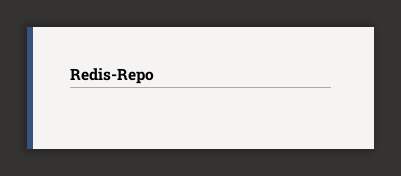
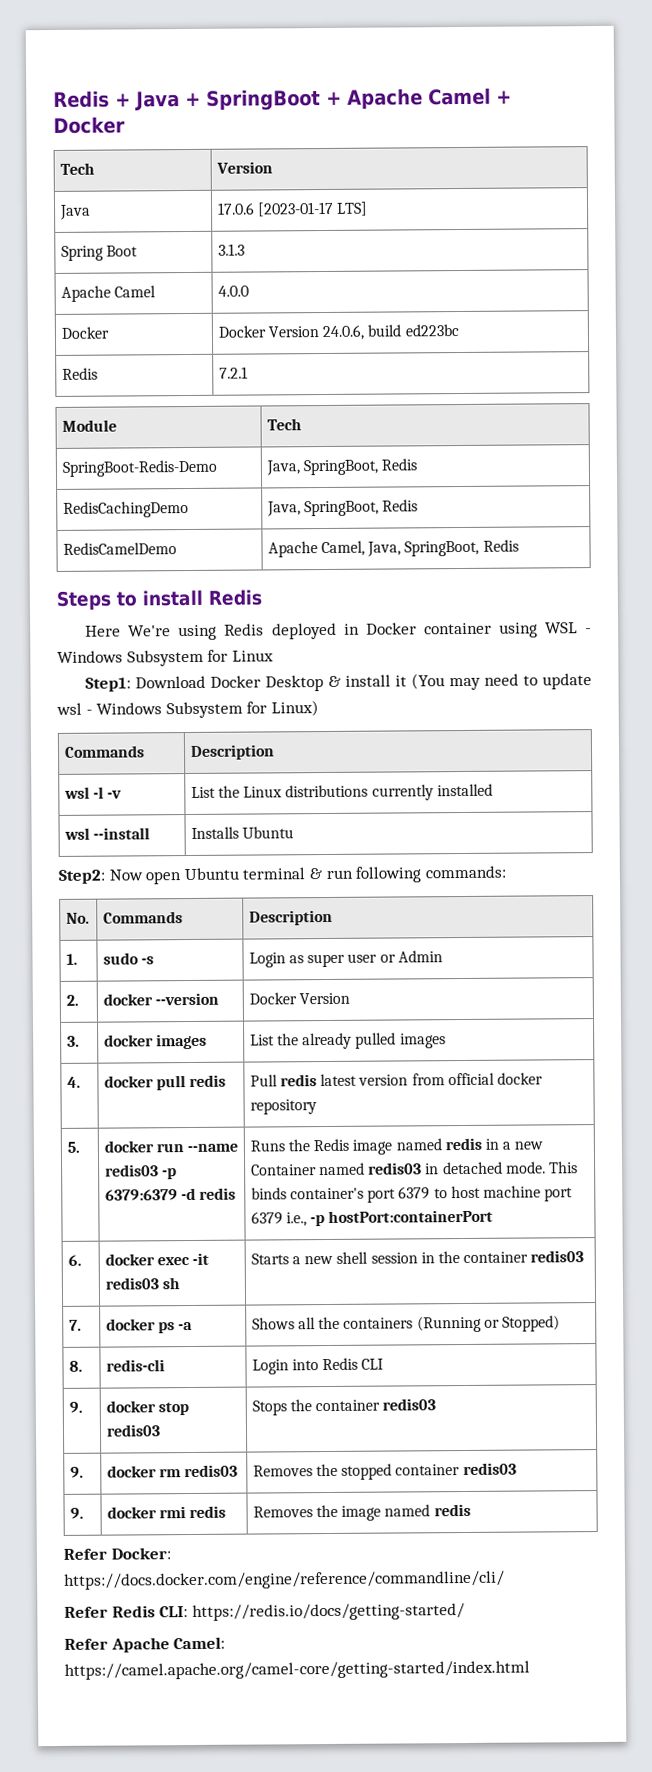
- Redis-Repo
+ Redis + Java + SpringBoot + Apache Camel + Docker
+ Tech | Version
+ Java | 17.0.6 [2023-01-17 LTS]
+ Spring Boot | 3.1.3
+ Apache Camel | 4.0.0
+ Docker | Docker Version 24.0.6, build ed223bc
+ Redis | 7.2.1
+ Module | Tech
+ SpringBoot-Redis-Demo | Java, SpringBoot, Redis
+ RedisCachingDemo | Java, SpringBoot, Redis
+ RedisCamelDemo | Apache Camel, Java, SpringBoot, Redis
+ Steps to install Redis
+ Here We're using Redis deployed in Docker container using WSL - Windows Subsystem for Linux
+ Step1: Download Docker Desktop & install it (You may need to update wsl - Windows Subsystem for Linux)
+ Commands | Description
+ wsl -l -v | List the Linux distributions currently installed
+ wsl --install | Installs Ubuntu
+ Step2: Now open Ubuntu terminal & run following commands:
+ No. | Commands | Description
+ 1. | sudo -s | Login as super user or Admin
+ 2. | docker --version | Docker Version
+ 3. | docker images | List the already pulled images
+ 4. | docker pull redis | Pull redis latest version from official docker repository
+ 5. | docker run --name redis03 -p 6379:6379 -d redis | Runs the Redis image named redis in a new Container named redis03 in detached mode. This binds container's port 6379 to host machine port 6379 i.e., -p hostPort:containerPort
+ 6. | docker exec -it redis03 sh | Starts a new shell session in the container redis03
+ 7. | docker ps -a | Shows all the containers (Running or Stopped)
+ 8. | redis-cli | Login into Redis CLI
+ 9. | docker stop redis03 | Stops the container redis03
+ 9. | docker rm redis03 | Removes the stopped container redis03
+ 9. | docker rmi redis | Removes the image named redis
+ Refer Docker: https://docs.docker.com/engine/reference/commandline/cli/
+ Refer Redis CLI: https://redis.io/docs/getting-started/
+ Refer Apache Camel: https://camel.apache.org/camel-core/getting-started/index.html

